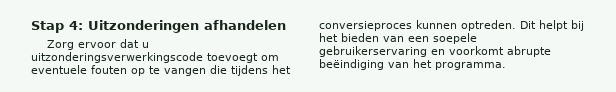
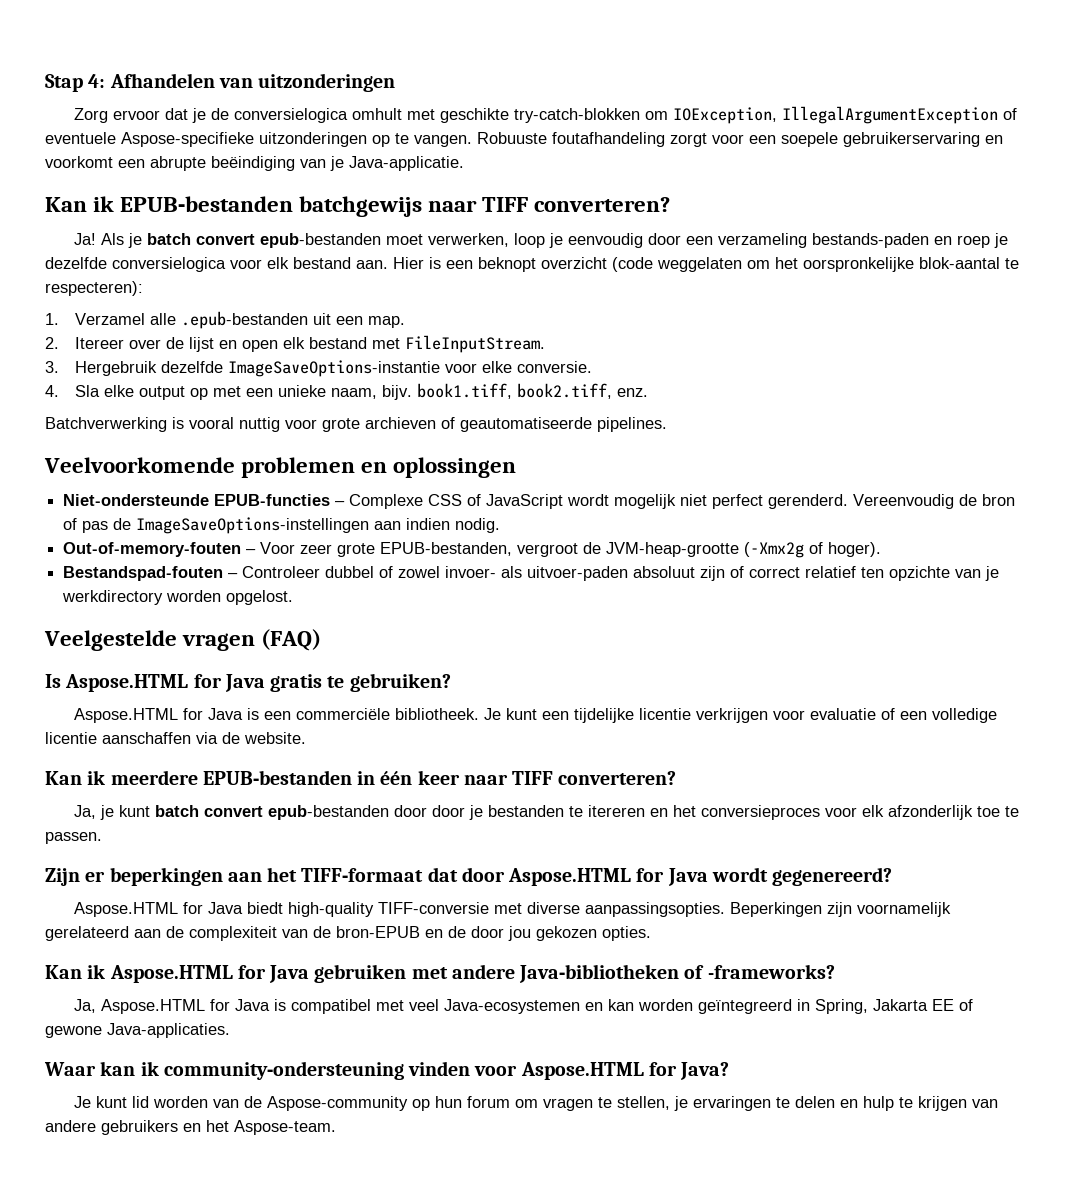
- Stap 4: Uitzonderingen afhandelen
+ Stap 4: Afhandelen van uitzonderingen
- Zorg ervoor dat u uitzonderingsverwerkingscode toevoegt om eventuele fouten op te vangen die tijdens het conversieproces kunnen optreden. Dit helpt bij het bieden van een soepele gebruikerservaring en voorkomt abrupte beëindiging van het programma.
+ Zorg ervoor dat je de conversielogica omhult met geschikte try‑catch‑blokken om IOException, IllegalArgumentException of eventuele Aspose‑specifieke uitzonderingen op te vangen. Robuuste foutafhandeling zorgt voor een soepele gebruikerservaring en voorkomt een abrupte beëindiging van je Java‑applicatie.
+ Kan ik EPUB‑bestanden batchgewijs naar TIFF converteren?
+ Ja! Als je batch convert epub‑bestanden moet verwerken, loop je eenvoudig door een verzameling bestands‑paden en roep je dezelfde conversielogica voor elk bestand aan. Hier is een beknopt overzicht (code weggelaten om het oorspronkelijke blok‑aantal te respecteren):
+ 1. Verzamel alle .epub‑bestanden uit een map.
+ 2. Itereer over de lijst en open elk bestand met FileInputStream.
+ 3. Hergebruik dezelfde ImageSaveOptions‑instantie voor elke conversie.
+ 4. Sla elke output op met een unieke naam, bijv. book1.tiff, book2.tiff, enz.
+ Batchverwerking is vooral nuttig voor grote archieven of geautomatiseerde pipelines.
+ Veelvoorkomende problemen en oplossingen
+ Niet‑ondersteunde EPUB‑functies – Complexe CSS of JavaScript wordt mogelijk niet perfect gerenderd. Vereenvoudig de bron of pas de ImageSaveOptions‑instellingen aan indien nodig.
+ Out‑of‑memory‑fouten – Voor zeer grote EPUB‑bestanden, vergroot de JVM‑heap‑grootte (-Xmx2g of hoger).
+ Bestandspad‑fouten – Controleer dubbel of zowel invoer‑ als uitvoer‑paden absoluut zijn of correct relatief ten opzichte van je werkdirectory worden opgelost.
+ Veelgestelde vragen (FAQ)
+ Is Aspose.HTML for Java gratis te gebruiken?
+ Aspose.HTML for Java is een commerciële bibliotheek. Je kunt een tijdelijke licentie verkrijgen voor evaluatie of een volledige licentie aanschaffen via de website.
+ Kan ik meerdere EPUB‑bestanden in één keer naar TIFF converteren?
+ Ja, je kunt batch convert epub‑bestanden door door je bestanden te itereren en het conversieproces voor elk afzonderlijk toe te passen.
+ Zijn er beperkingen aan het TIFF‑formaat dat door Aspose.HTML for Java wordt gegenereerd?
+ Aspose.HTML for Java biedt high‑quality TIFF‑conversie met diverse aanpassingsopties. Beperkingen zijn voornamelijk gerelateerd aan de complexiteit van de bron‑EPUB en de door jou gekozen opties.
+ Kan ik Aspose.HTML for Java gebruiken met andere Java‑bibliotheken of -frameworks?
+ Ja, Aspose.HTML for Java is compatibel met veel Java‑ecosystemen en kan worden geïntegreerd in Spring, Jakarta EE of gewone Java‑applicaties.
+ Waar kan ik community‑ondersteuning vinden voor Aspose.HTML for Java?
+ Je kunt lid worden van de Aspose‑community op hun forum om vragen te stellen, je ervaringen te delen en hulp te krijgen van andere gebruikers en het Aspose‑team.

